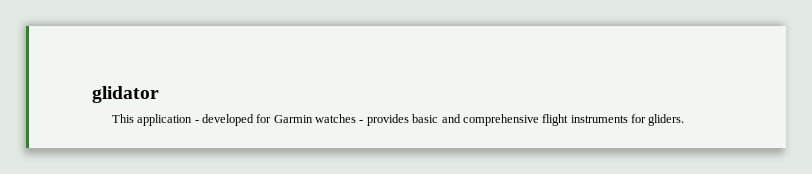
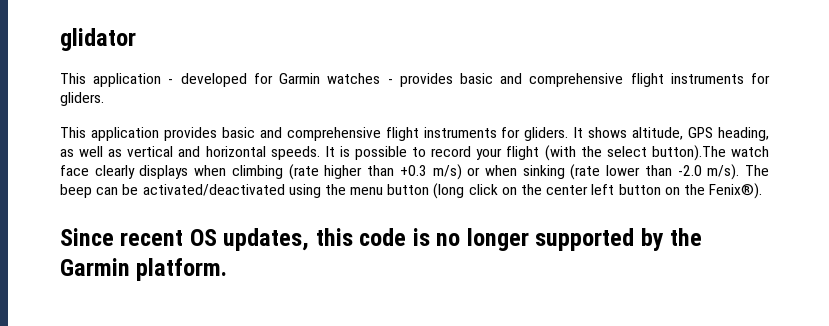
+ This application provides basic and comprehensive flight instruments for gliders. It shows altitude, GPS heading, as well as vertical and horizontal speeds. It is possible to record your flight (with the select button).The watch face clearly displays when climbing (rate higher than +0.3 m/s) or when sinking (rate lower than -2.0 m/s). The beep can be activated/deactivated using the menu button (long click on the center left button on the Fenix®).
+ Since recent OS updates, this code is no longer supported by the Garmin platform.

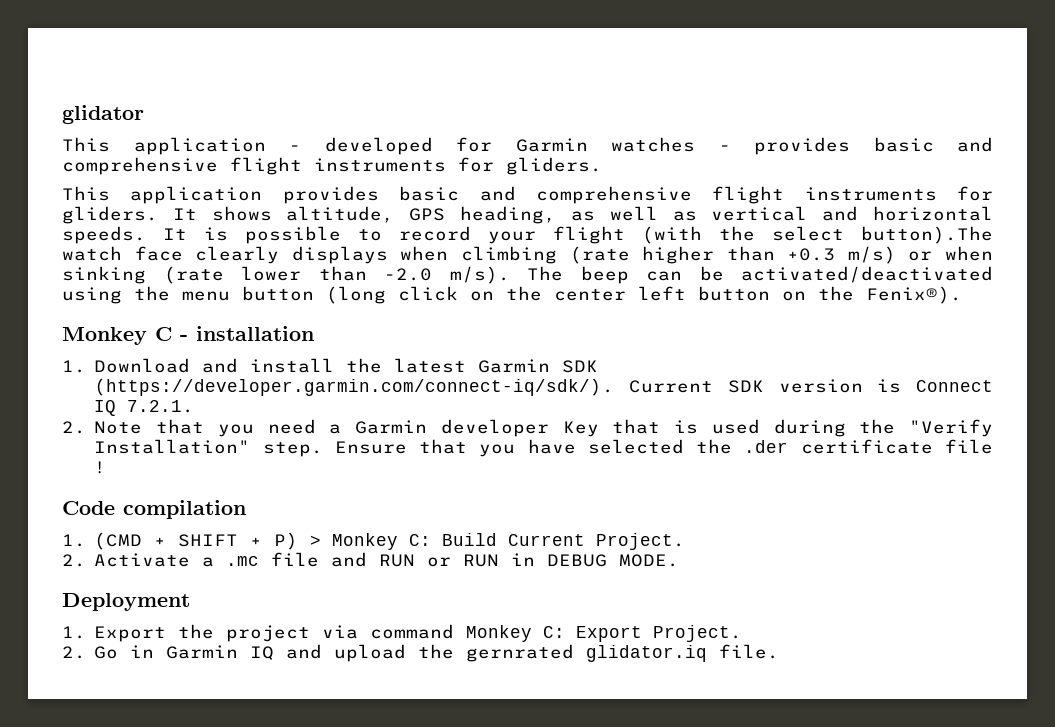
- Since recent OS updates, this code is no longer supported by the Garmin platform.
+ Monkey C - installation
+ 1. Download and install the latest Garmin SDK (https://developer.garmin.com/connect-iq/sdk/). Current SDK version is Connect IQ 7.2.1.
+ 2. Note that you need a Garmin developer Key that is used during the "Verify Installation" step. Ensure that you have selected the .der certificate file !
+ Code compilation
+ 1. (CMD + SHIFT + P) > Monkey C: Build Current Project.
+ 2. Activate a .mc file and RUN or RUN in DEBUG MODE.
+ Deployment
+ 1. Export the project via command Monkey C: Export Project.
+ 2. Go in Garmin IQ and upload the gernrated glidator.iq file.

